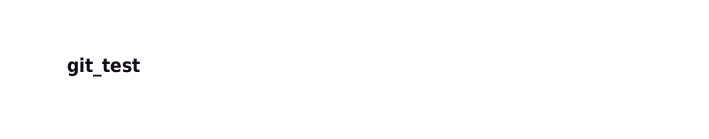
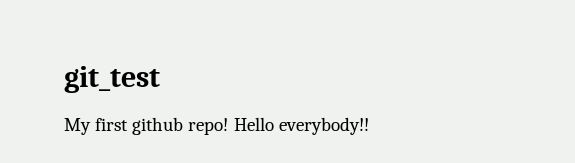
+ My first github repo! Hello everybody!!

